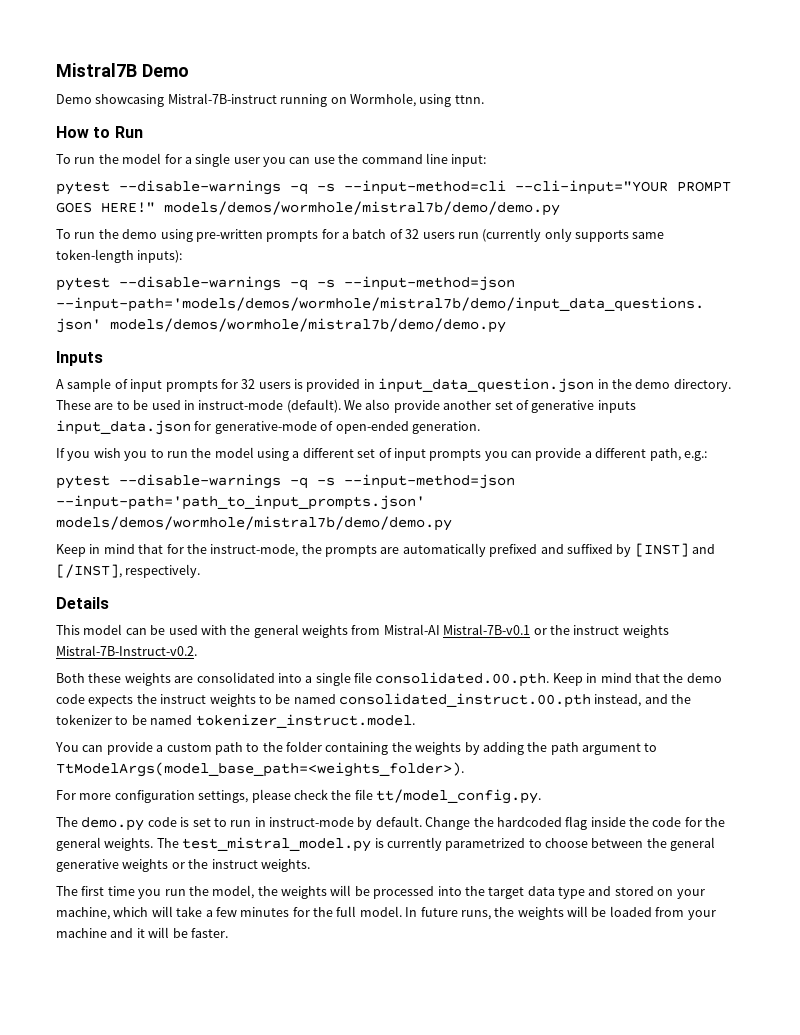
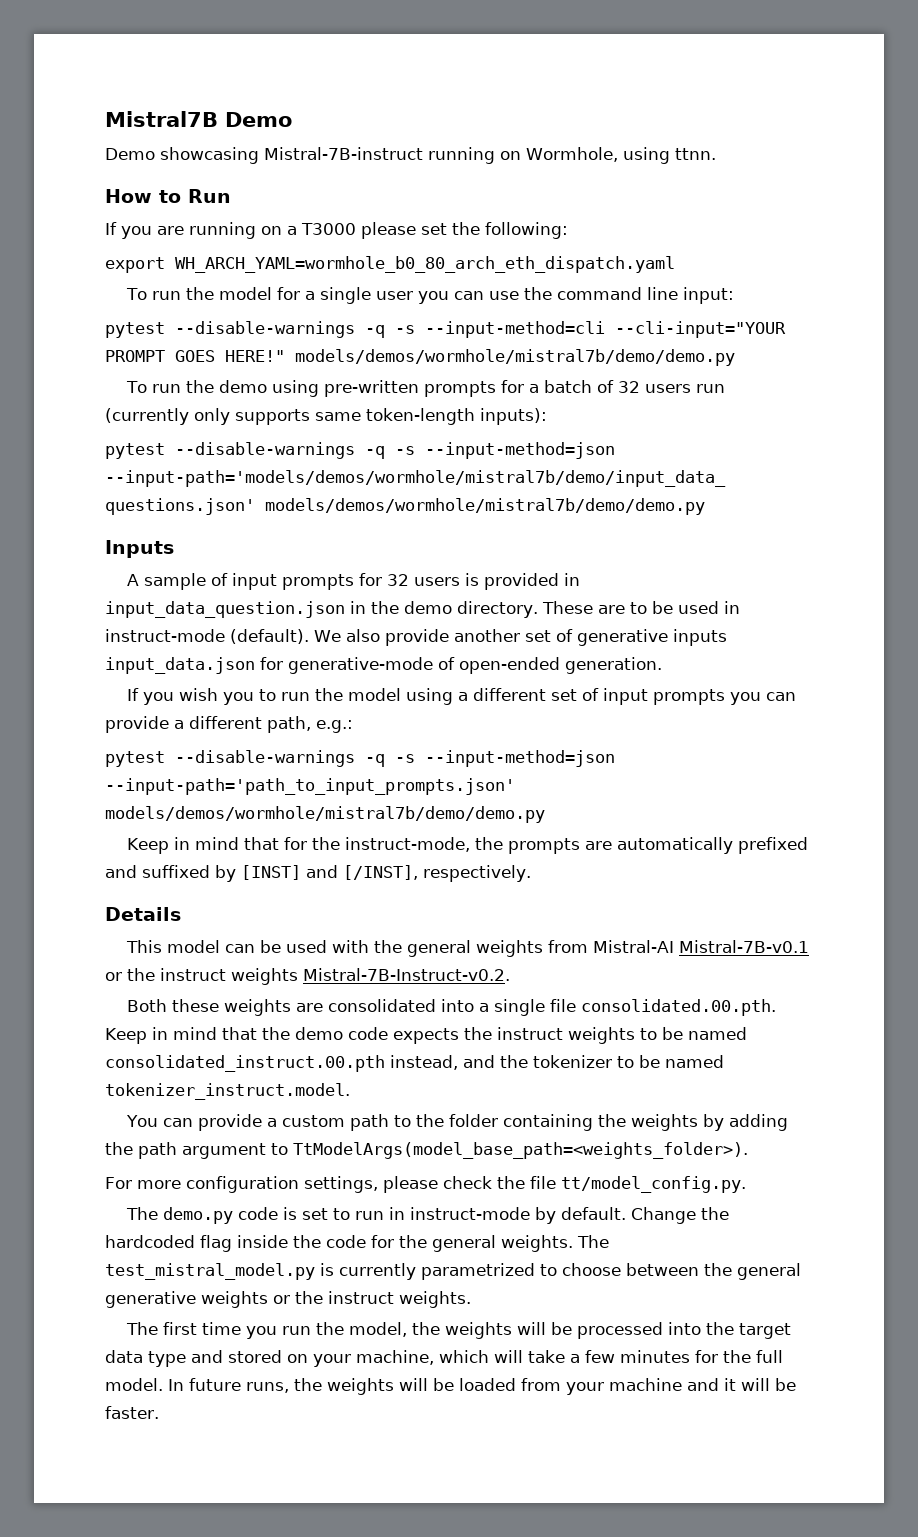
+ If you are running on a T3000 please set the following:
+ export WH_ARCH_YAML=wormhole_b0_80_arch_eth_dispatch.yaml

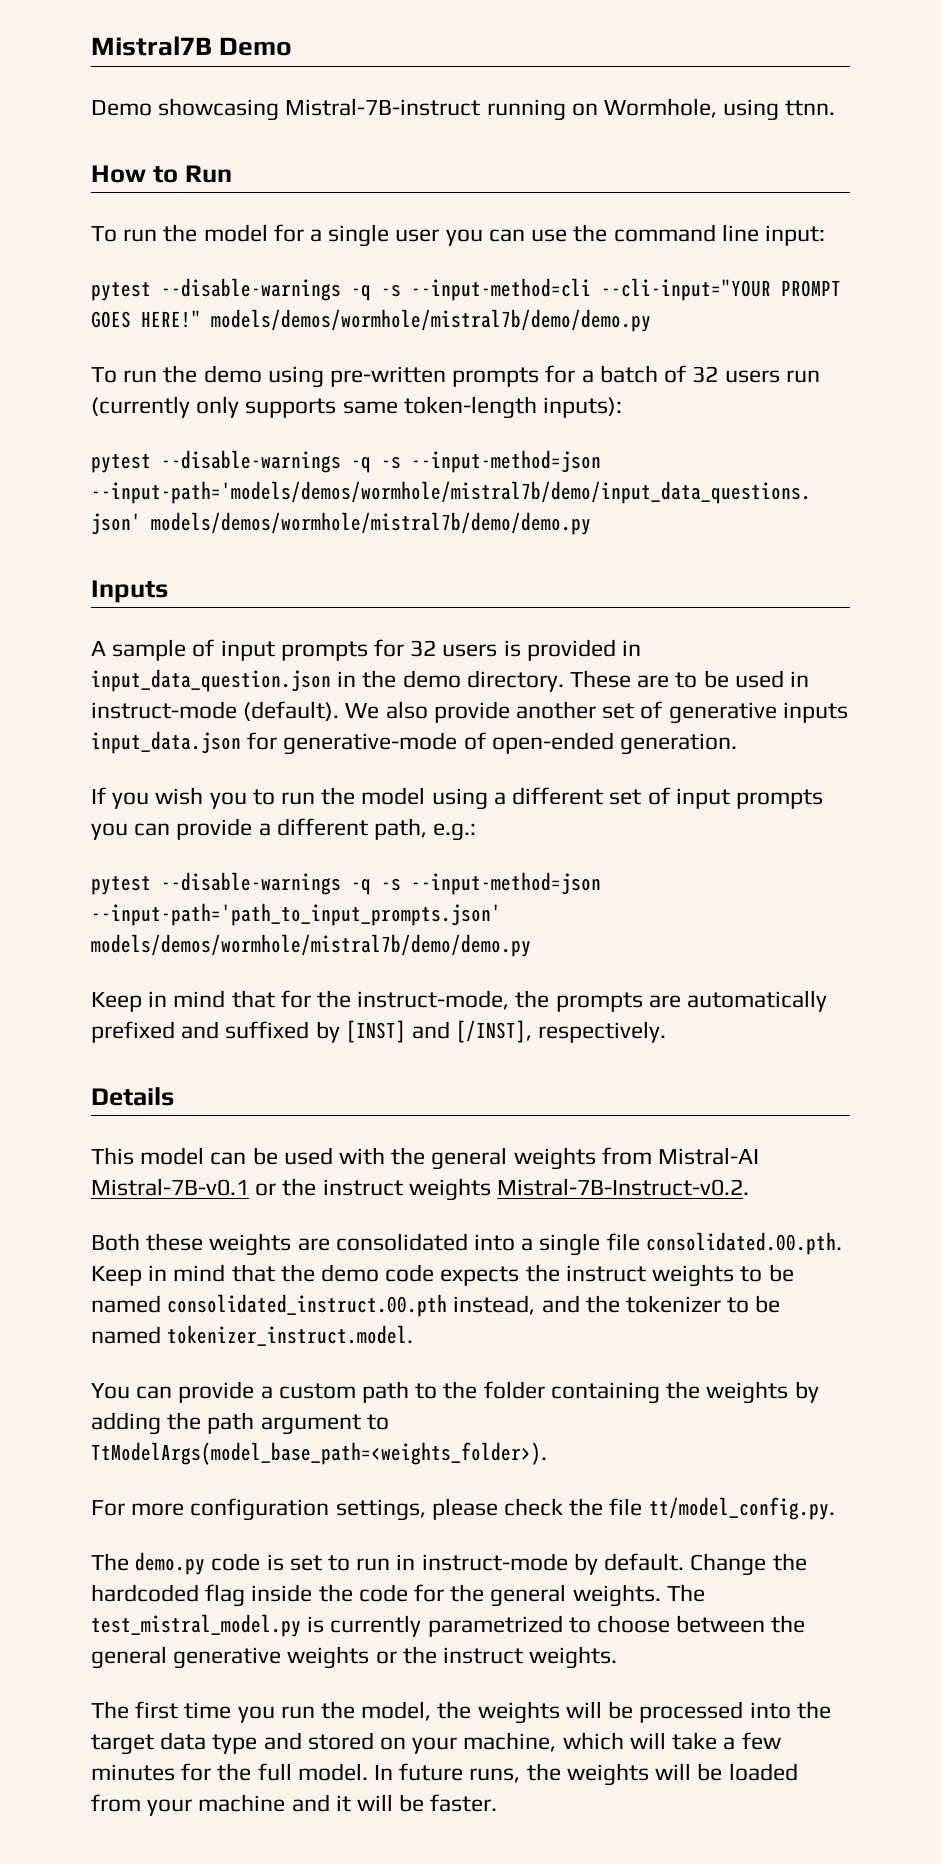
- If you are running on a T3000 please set the following:
- export WH_ARCH_YAML=wormhole_b0_80_arch_eth_dispatch.yaml

